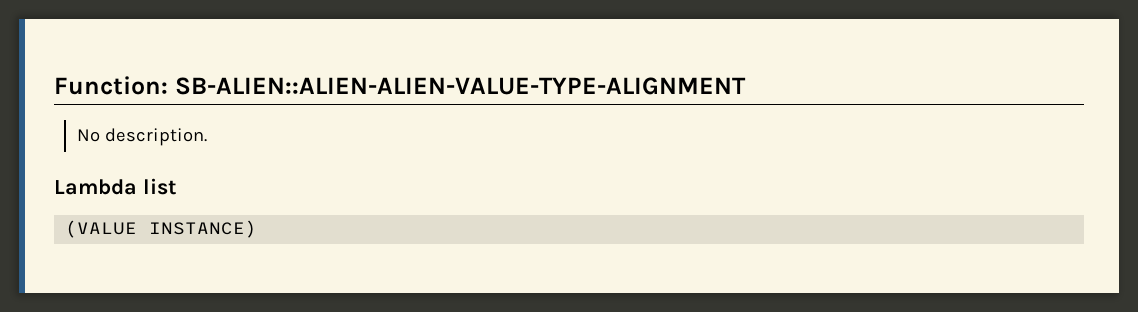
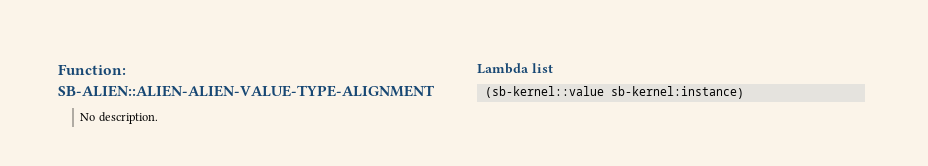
- (VALUE INSTANCE)
+ (sb-kernel::value sb-kernel:instance)

